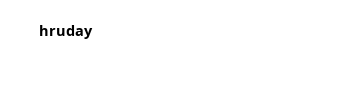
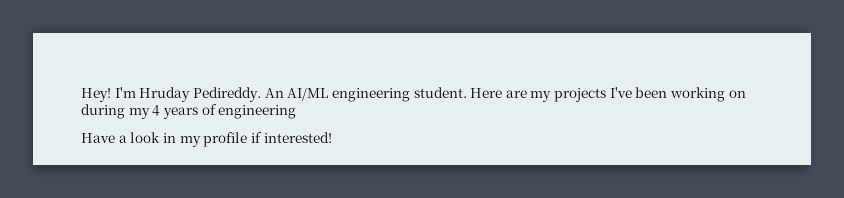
- hruday
+ Hey! I'm Hruday Pedireddy. An AI/ML engineering student. Here are my projects I've been working on during my 4 years of engineering
+ Have a look in my profile if interested!

